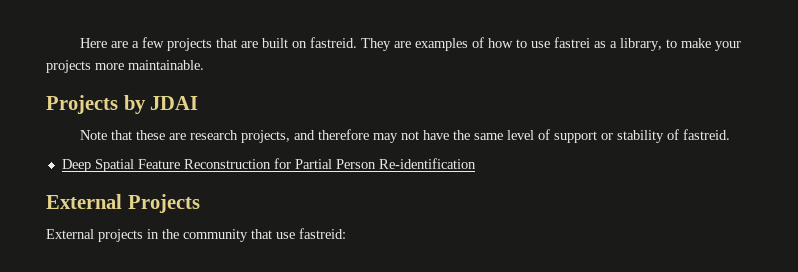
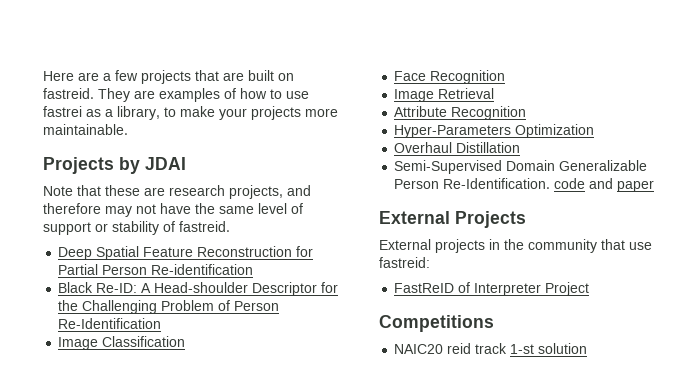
+ Black Re-ID: A Head-shoulder Descriptor for the Challenging Problem of Person Re-Identification
+ Image Classification
+ Face Recognition
+ Image Retrieval
+ Attribute Recognition
+ Hyper-Parameters Optimization
+ Overhaul Distillation
+ Semi-Supervised Domain Generalizable Person Re-Identification. code and paper
+ FastReID of Interpreter Project
+ Competitions
+ NAIC20 reid track 1-st solution

